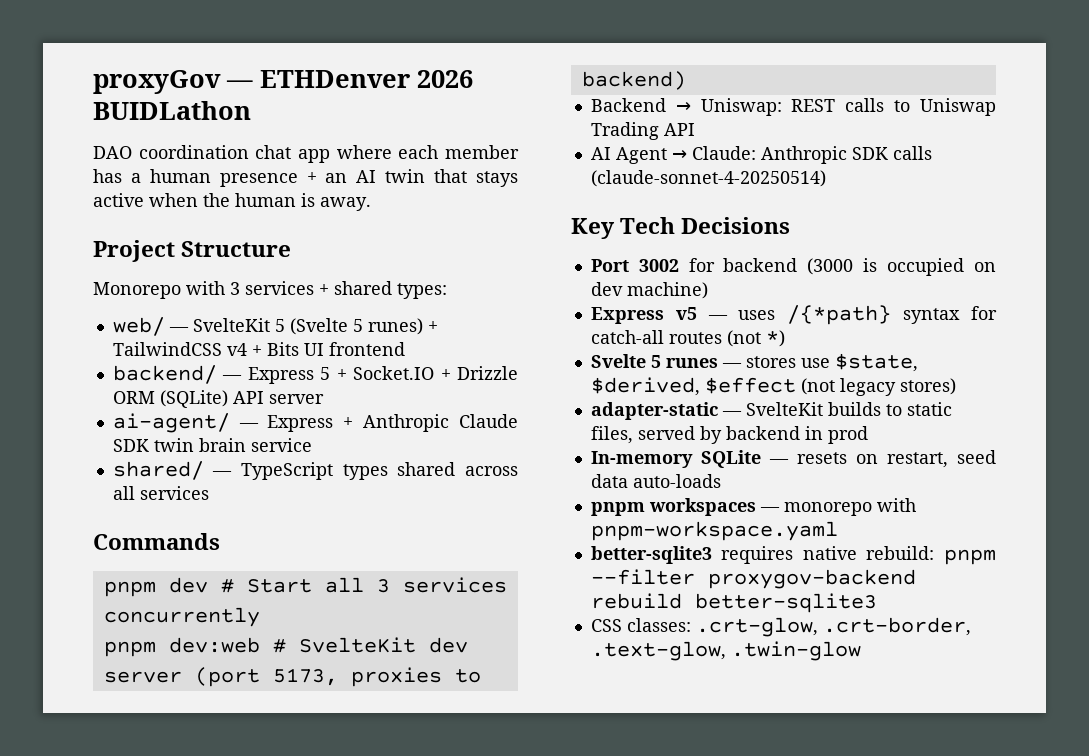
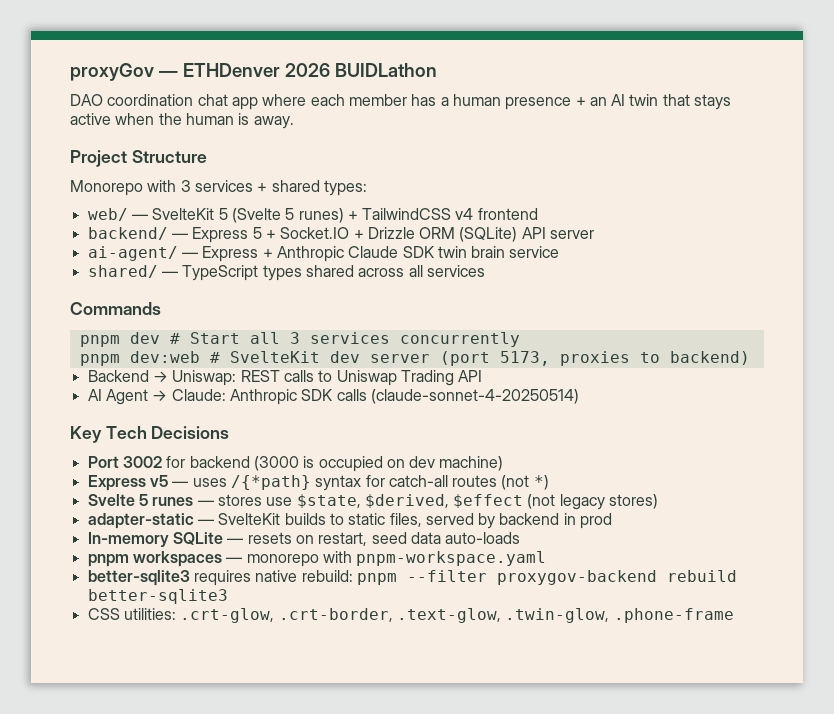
- web/ — SvelteKit 5 (Svelte 5 runes) + TailwindCSS v4 + Bits UI frontend
+ web/ — SvelteKit 5 (Svelte 5 runes) + TailwindCSS v4 frontend
- CSS classes: .crt-glow, .crt-border, .text-glow, .twin-glow
+ CSS utilities: .crt-glow, .crt-border, .text-glow, .twin-glow, .phone-frame

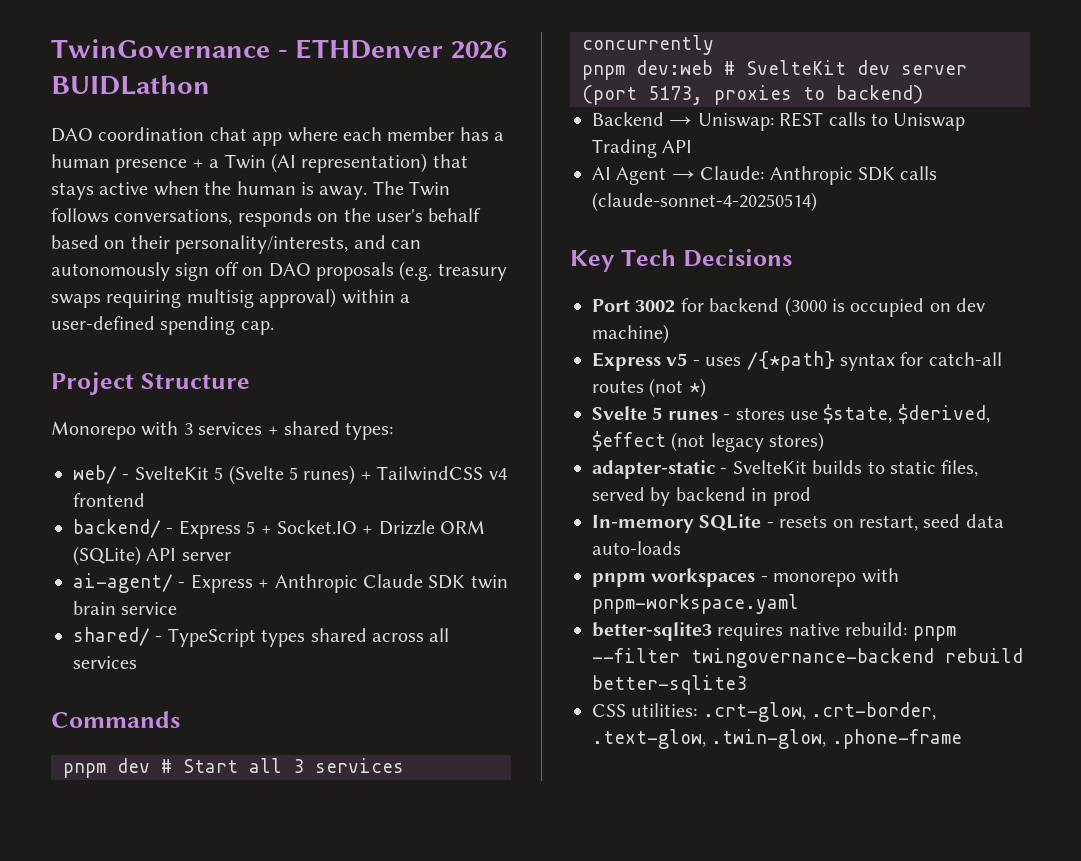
- proxyGov — ETHDenver 2026 BUIDLathon
+ TwinGovernance - ETHDenver 2026 BUIDLathon
- DAO coordination chat app where each member has a human presence + an AI twin that stays active when the human is away.
+ DAO coordination chat app where each member has a human presence + a Twin (AI representation) that stays active when the human is away. The Twin follows conversations, responds on the user's behalf based on their personality/interests, and can autonomously sign off on DAO proposals (e.g. treasury swaps requiring multisig approval) within a user-defined spending cap.
- web/ — SvelteKit 5 (Svelte 5 runes) + TailwindCSS v4 frontend
+ web/ - SvelteKit 5 (Svelte 5 runes) + TailwindCSS v4 frontend
- backend/ — Express 5 + Socket.IO + Drizzle ORM (SQLite) API server
+ backend/ - Express 5 + Socket.IO + Drizzle ORM (SQLite) API server
- ai-agent/ — Express + Anthropic Claude SDK twin brain service
+ ai-agent/ - Express + Anthropic Claude SDK twin brain service
- shared/ — TypeScript types shared across all services
+ shared/ - TypeScript types shared across all services
- Express v5 — uses /{*path} syntax for catch-all routes (not *)
+ Express v5 - uses /{*path} syntax for catch-all routes (not *)
- Svelte 5 runes — stores use $state, $derived, $effect (not legacy stores)
+ Svelte 5 runes - stores use $state, $derived, $effect (not legacy stores)
- adapter-static — SvelteKit builds to static files, served by backend in prod
+ adapter-static - SvelteKit builds to static files, served by backend in prod
- In-memory SQLite — resets on restart, seed data auto-loads
+ In-memory SQLite - resets on restart, seed data auto-loads
- pnpm workspaces — monorepo with pnpm-workspace.yaml
+ pnpm workspaces - monorepo with pnpm-workspace.yaml
- better-sqlite3 requires native rebuild: pnpm --filter proxygov-backend rebuild better-sqlite3
+ better-sqlite3 requires native rebuild: pnpm --filter twingovernance-backend rebuild better-sqlite3

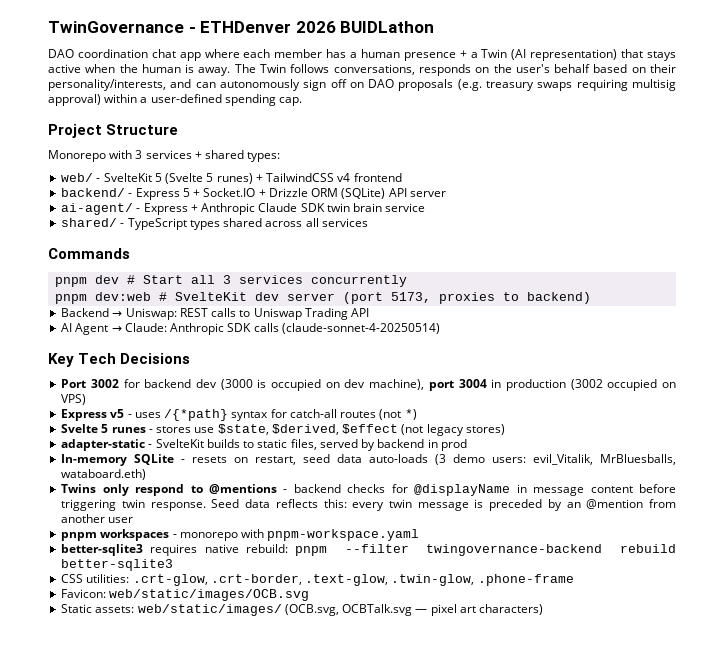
- Port 3002 for backend (3000 is occupied on dev machine)
+ Port 3002 for backend dev (3000 is occupied on dev machine), port 3004 in production (3002 occupied on VPS)
- In-memory SQLite - resets on restart, seed data auto-loads
+ In-memory SQLite - resets on restart, seed data auto-loads (3 demo users: evil_Vitalik, MrBluesballs, wataboard.eth)
+ Twins only respond to @mentions - backend checks for @displayName in message content before triggering twin response. Seed data reflects this: every twin message is preceded by an @mention from another user
+ Favicon: web/static/images/OCB.svg
+ Static assets: web/static/images/ (OCB.svg, OCBTalk.svg — pixel art characters)

